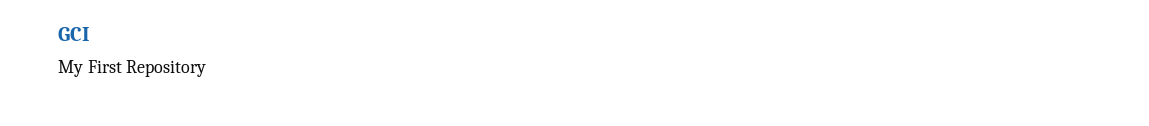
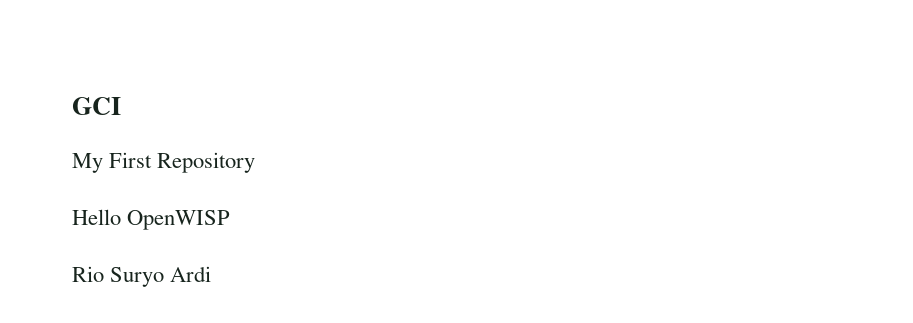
+ Hello OpenWISP
+ Rio Suryo Ardi

